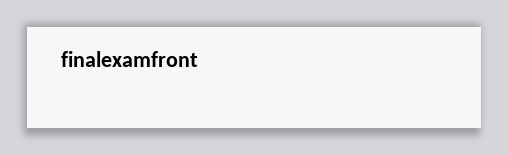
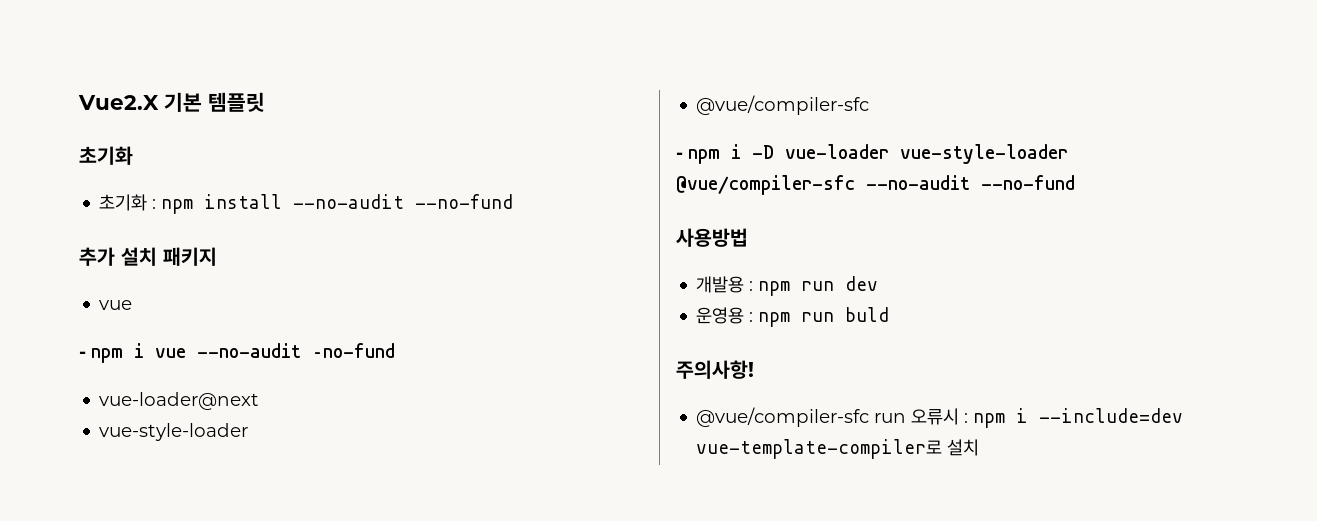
- finalexamfront
+ Vue2.X 기본 템플릿
+ 초기화
+ 초기화 : npm install --no-audit --no-fund
+ 추가 설치 패키지
+ vue
+ - npm i vue --no-audit –no-fund
+ vue-loader@next
+ vue-style-loader
+ @vue/compiler-sfc
+ - npm i -D vue-loader vue-style-loader @vue/compiler-sfc --no-audit --no-fund
+ 사용방법
+ 개발용 : npm run dev
+ 운영용 : npm run buld
+ 주의사항!
+ @vue/compiler-sfc run 오류시 : npm i --include=dev vue-template-compiler로 설치

